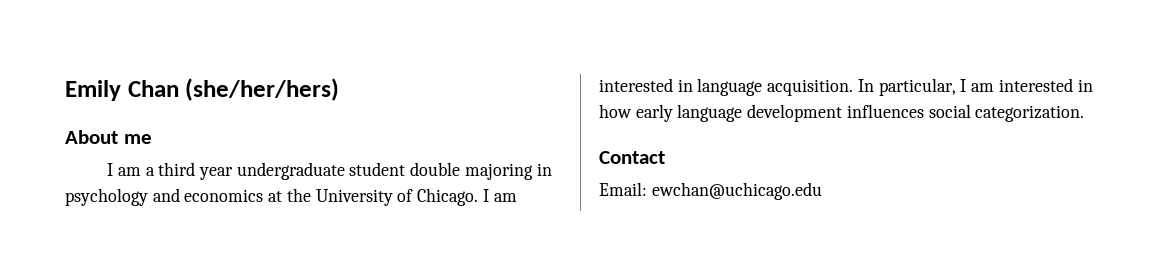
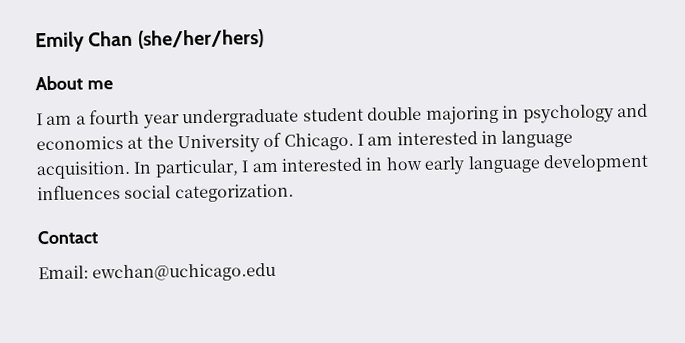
- I am a third year undergraduate student double majoring in psychology and economics at the University of Chicago.
+ I am a fourth year undergraduate student double majoring in psychology and economics at the University of Chicago.

